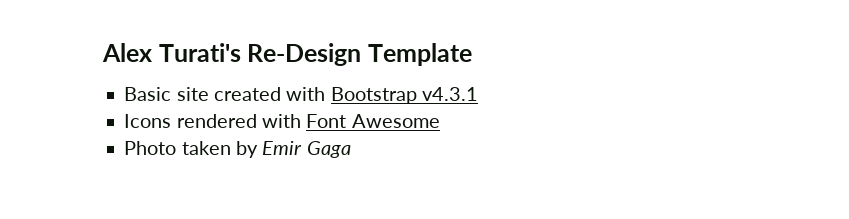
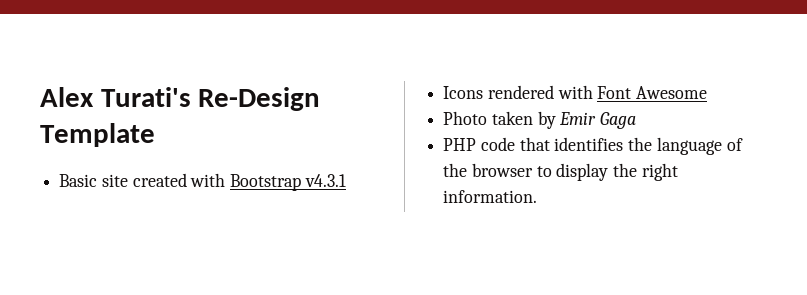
+ PHP code that identifies the language of the browser to display the right information.

